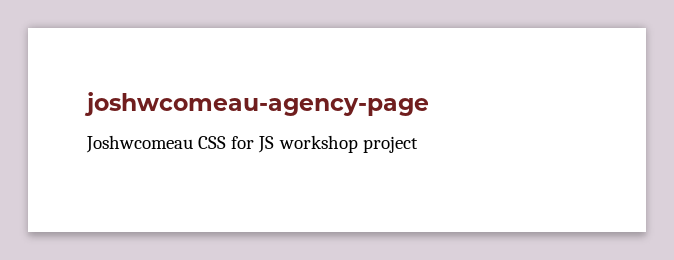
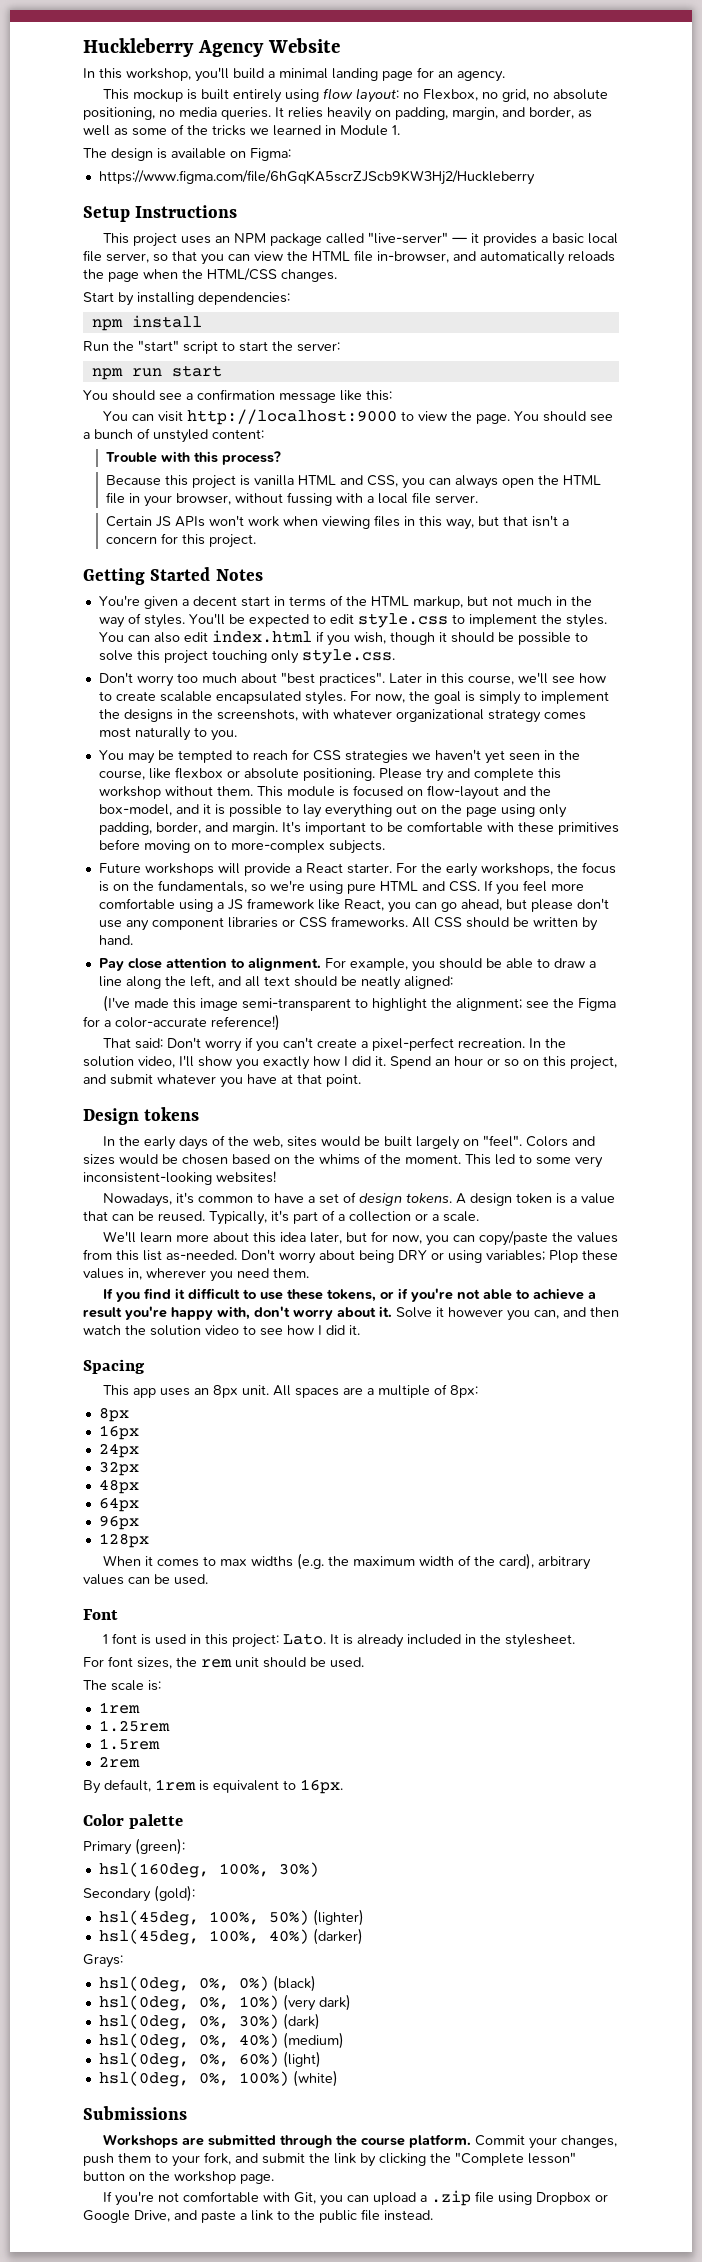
- joshwcomeau-agency-page
- Joshwcomeau CSS for JS workshop project
+ Huckleberry Agency Website
+ In this workshop, you'll build a minimal landing page for an agency.
+ This mockup is built entirely using flow layout: no Flexbox, no grid, no absolute positioning, no media queries. It relies heavily on padding, margin, and border, as well as some of the tricks we learned in Module 1.
+ The design is available on Figma:
+ https://www.figma.com/file/6hGqKA5scrZJScb9KW3Hj2/Huckleberry
+ Setup Instructions
+ This project uses an NPM package called "live-server" — it provides a basic local file server, so that you can view the HTML file in-browser, and automatically reloads the page when the HTML/CSS changes.
+ Start by installing dependencies:
+ npm install
+ Run the "start" script to start the server:
+ npm run start
+ You should see a confirmation message like this:
+ You can visit http://localhost:9000 to view the page. You should see a bunch of unstyled content:
+ Trouble with this process?
+ Because this project is vanilla HTML and CSS, you can always open the HTML file in your browser, without fussing with a local file server.
+ Certain JS APIs won't work when viewing files in this way, but that isn't a concern for this project.
+ Getting Started Notes
+ You're given a decent start in terms of the HTML markup, but not much in the way of styles. You'll be expected to edit style.css to implement the styles. You can also edit index.html if you wish, though it should be possible to solve this project touching only style.css.
+ Don't worry too much about "best practices". Later in this course, we'll see how to create scalable encapsulated styles. For now, the goal is simply to implement the designs in the screenshots, with whatever organizational strategy comes most naturally to you.
+ You may be tempted to reach for CSS strategies we haven't yet seen in the course, like flexbox or absolute positioning. Please try and complete this workshop without them. This module is focused on flow-layout and the box-model, and it is possible to lay everything out on the page using only padding, border, and margin. It's important to be comfortable with these primitives before moving on to more-complex subjects.
+ Future workshops will provide a React starter. For the early workshops, the focus is on the fundamentals, so we're using pure HTML and CSS. If you feel more comfortable using a JS framework like React, you can go ahead, but please don't use any component libraries or CSS frameworks. All CSS should be written by hand.
+ Pay close attention to alignment. For example, you should be able to draw a line along the left, and all text should be neatly aligned:
+ (I've made this image semi-transparent to highlight the alignment; see the Figma for a color-accurate reference!)
+ That said: Don't worry if you can't create a pixel-perfect recreation. In the solution video, I'll show you exactly how I did it. Spend an hour or so on this project, and submit whatever you have at that point.
+ Design tokens
+ In the early days of the web, sites would be built largely on "feel". Colors and sizes would be chosen based on the whims of the moment. This led to some very inconsistent-looking websites!
+ Nowadays, it's common to have a set of design tokens. A design token is a value that can be reused. Typically, it's part of a collection or a scale.
+ We'll learn more about this idea later, but for now, you can copy/paste the values from this list as-needed. Don't worry about being DRY or using variables; Plop these values in, wherever you need them.
+ If you find it difficult to use these tokens, or if you're not able to achieve a result you're happy with, don't worry about it. Solve it however you can, and then watch the solution video to see how I did it.
+ Spacing
+ This app uses an 8px unit. All spaces are a multiple of 8px:
+ 8px
+ 16px
+ 24px
+ 32px
+ 48px
+ 64px
+ 96px
+ 128px
+ When it comes to max widths (e.g. the maximum width of the card), arbitrary values can be used.
+ Font
+ 1 font is used in this project: Lato. It is already included in the stylesheet.
+ For font sizes, the rem unit should be used.
+ The scale is:
+ 1rem
+ 1.25rem
+ 1.5rem
+ 2rem
+ By default, 1rem is equivalent to 16px.
+ Color palette
+ Primary (green):
+ hsl(160deg, 100%, 30%)
+ Secondary (gold):
+ hsl(45deg, 100%, 50%) (lighter)
+ hsl(45deg, 100%, 40%) (darker)
+ Grays:
+ hsl(0deg, 0%, 0%) (black)
+ hsl(0deg, 0%, 10%) (very dark)
+ hsl(0deg, 0%, 30%) (dark)
+ hsl(0deg, 0%, 40%) (medium)
+ hsl(0deg, 0%, 60%) (light)
+ hsl(0deg, 0%, 100%) (white)
+ Submissions
+ Workshops are submitted through the course platform. Commit your changes, push them to your fork, and submit the link by clicking the "Complete lesson" button on the workshop page.
+ If you're not comfortable with Git, you can upload a .zip file using Dropbox or Google Drive, and paste a link to the public file instead.

